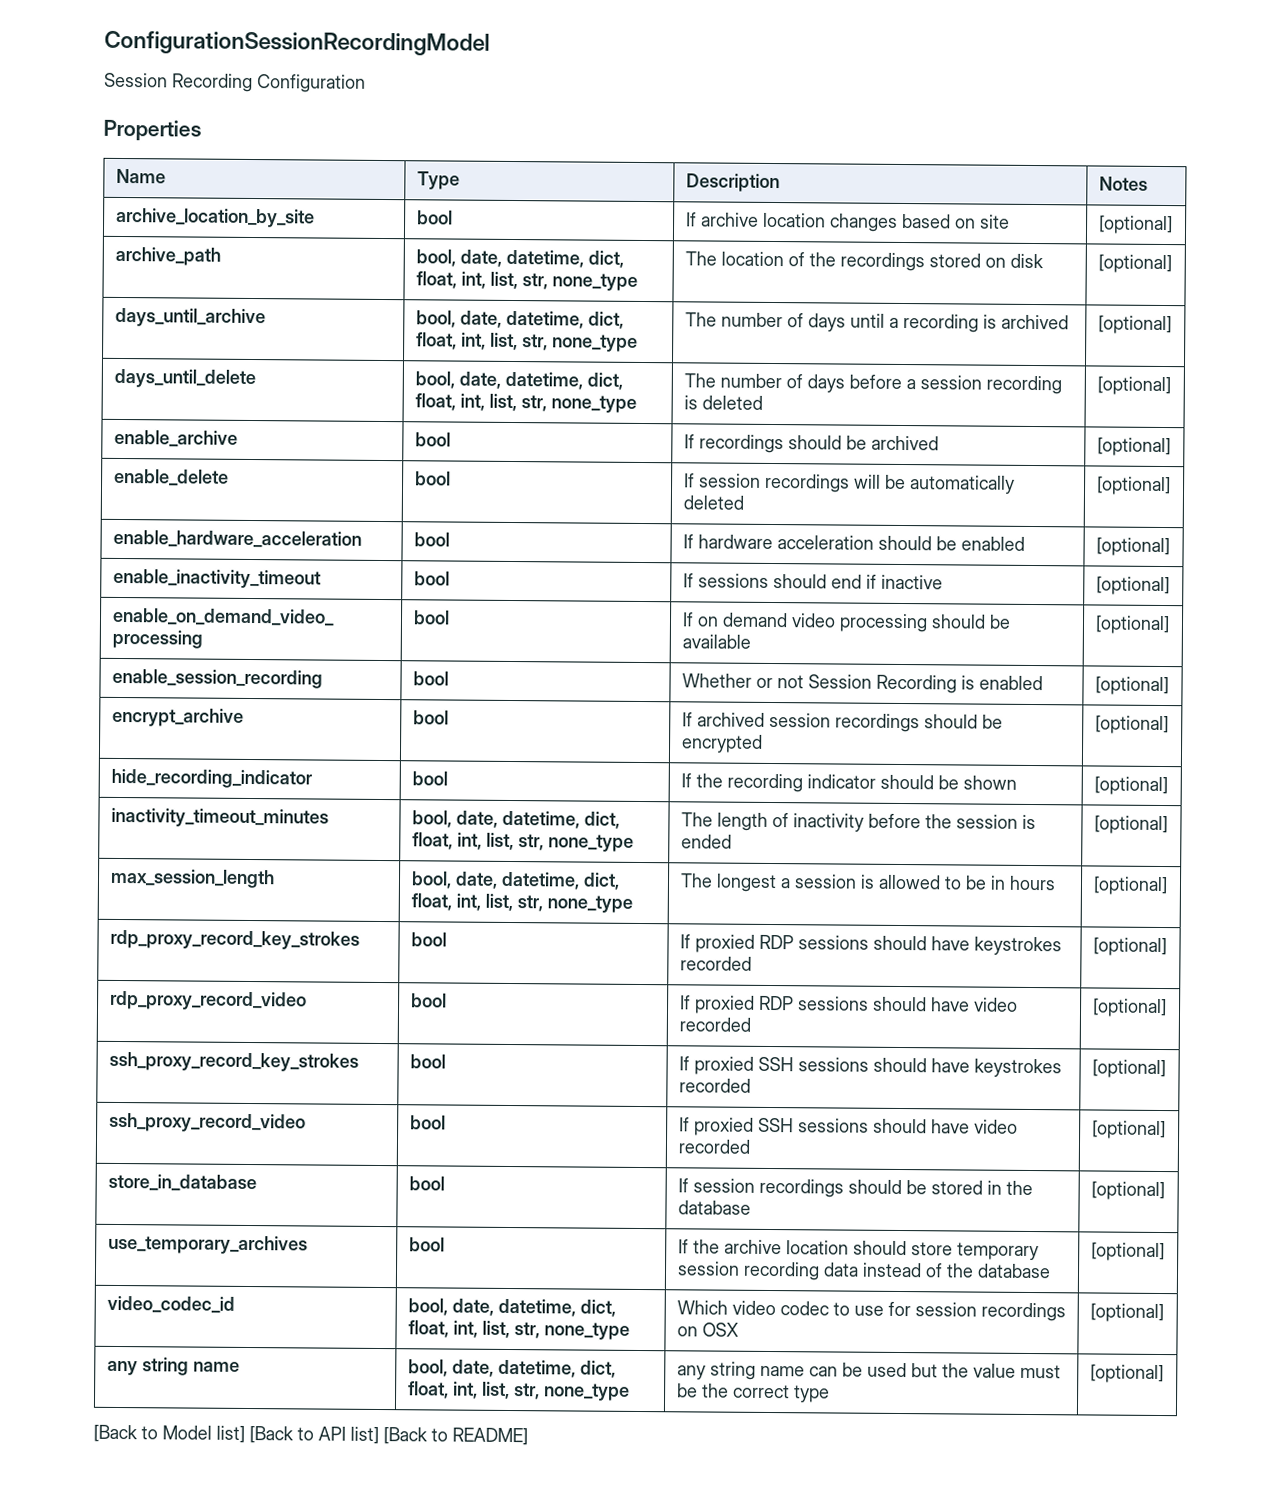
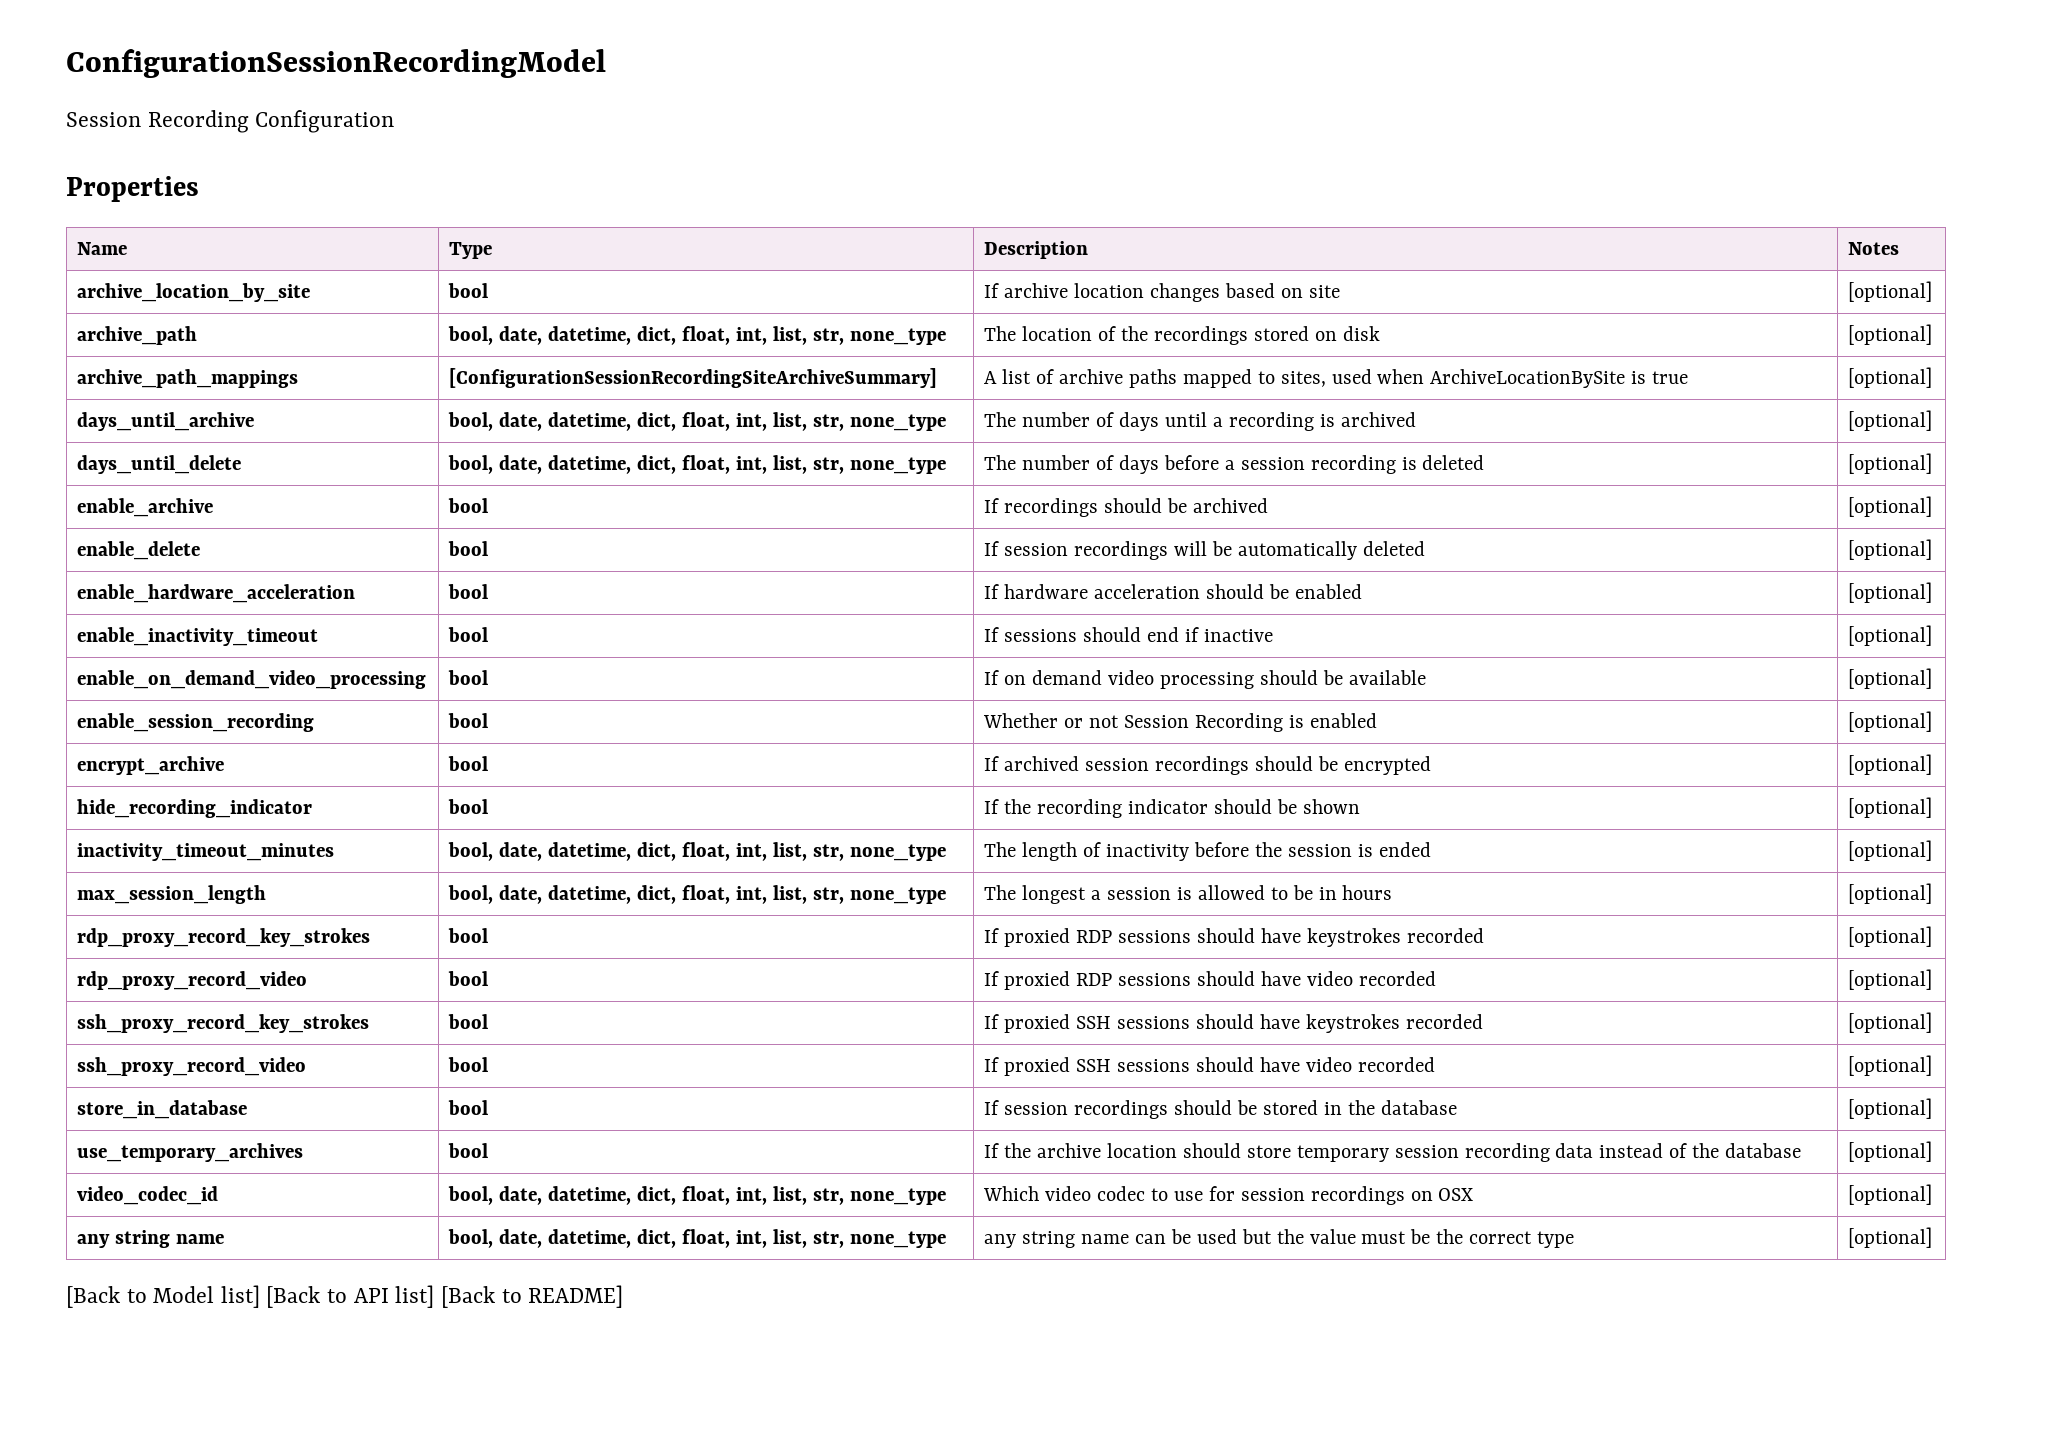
+ archive_path_mappings | [ConfigurationSessionRecordingSiteArchiveSummary] | A list of archive paths mapped to sites, used when ArchiveLocationBySite is true | [optional]

